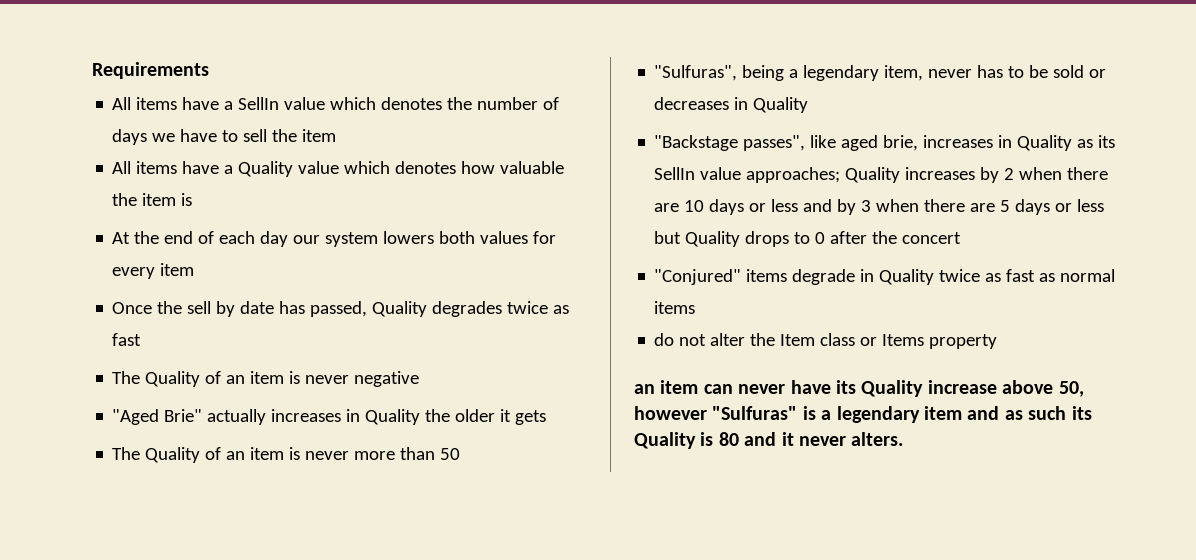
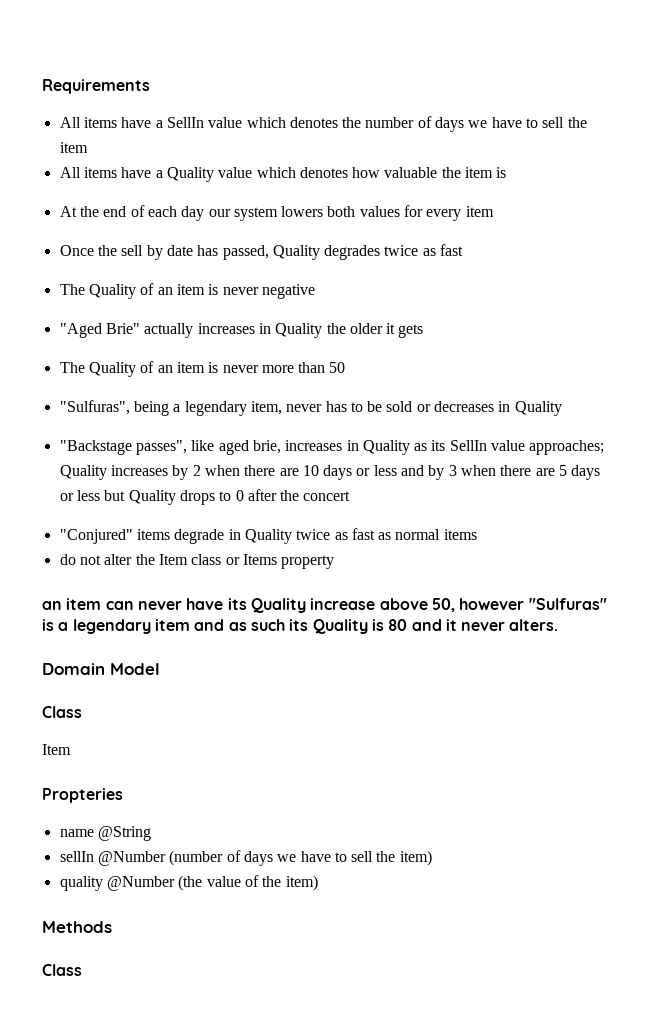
+ Domain Model
+ Class
+ Item
+ Propteries
+ name @String
+ sellIn @Number (number of days we have to sell the item)
+ quality @Number (the value of the item)
+ Methods
+ Class

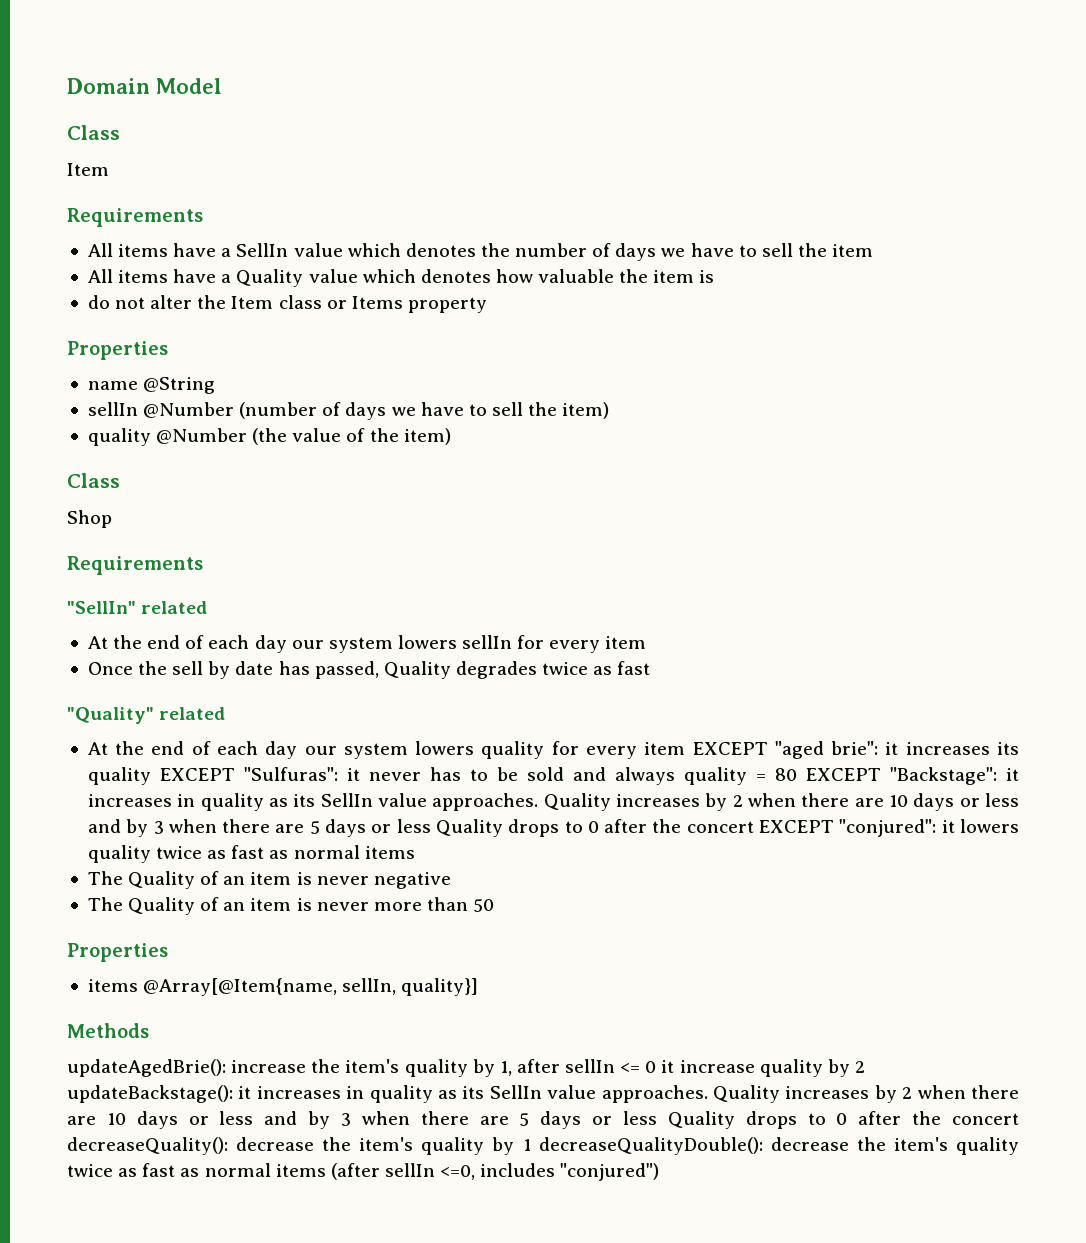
+ Domain Model
+ Class
+ Item
- At the end of each day our system lowers both values for every item
- Once the sell by date has passed, Quality degrades twice as fast
- The Quality of an item is never negative
- "Aged Brie" actually increases in Quality the older it gets
- The Quality of an item is never more than 50
- "Sulfuras", being a legendary item, never has to be sold or decreases in Quality
- "Backstage passes", like aged brie, increases in Quality as its SellIn value approaches; Quality increases by 2 when there are 10 days or less and by 3 when there are 5 days or less but Quality drops to 0 after the concert
- "Conjured" items degrade in Quality twice as fast as normal items
  do not alter the Item class or Items property
- an item can never have its Quality increase above 50, however "Sulfuras" is a legendary item and as such its Quality is 80 and it never alters.
- Domain Model
- Class
- Item
- Propteries
+ Properties
  quality @Number (the value of the item)
+ Class
+ Shop
+ Requirements
+ "SellIn" related
+ At the end of each day our system lowers sellIn for every item
+ Once the sell by date has passed, Quality degrades twice as fast
+ "Quality" related
+ At the end of each day our system lowers quality for every item EXCEPT "aged brie": it increases its quality EXCEPT "Sulfuras": it never has to be sold and always quality = 80 EXCEPT "Backstage": it increases in quality as its SellIn value approaches. Quality increases by 2 when there are 10 days or less and by 3 when there are 5 days or less Quality drops to 0 after the concert EXCEPT "conjured": it lowers quality twice as fast as normal items
+ The Quality of an item is never negative
+ The Quality of an item is never more than 50
+ Properties
+ items @Array[@Item{name, sellIn, quality}]
  Methods
- Class
+ updateAgedBrie(): increase the item's quality by 1, after sellIn <= 0 it increase quality by 2 updateBackstage(): it increases in quality as its SellIn value approaches. Quality increases by 2 when there are 10 days or less and by 3 when there are 5 days or less Quality drops to 0 after the concert decreaseQuality(): decrease the item's quality by 1 decreaseQualityDouble(): decrease the item's quality twice as fast as normal items (after sellIn <=0, includes "conjured")

